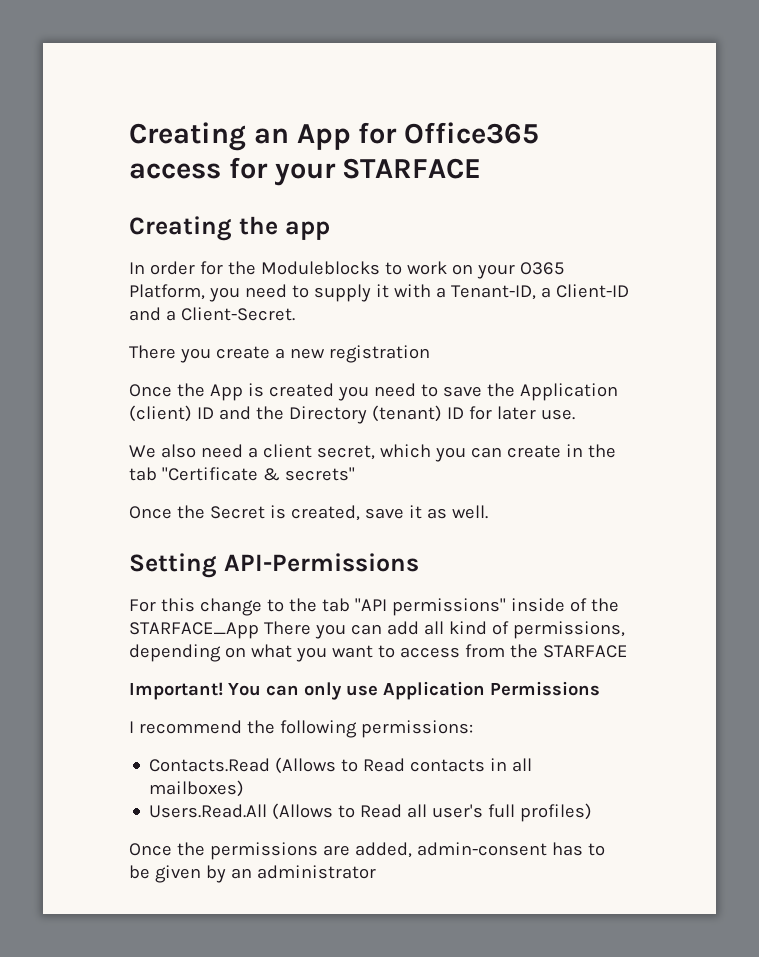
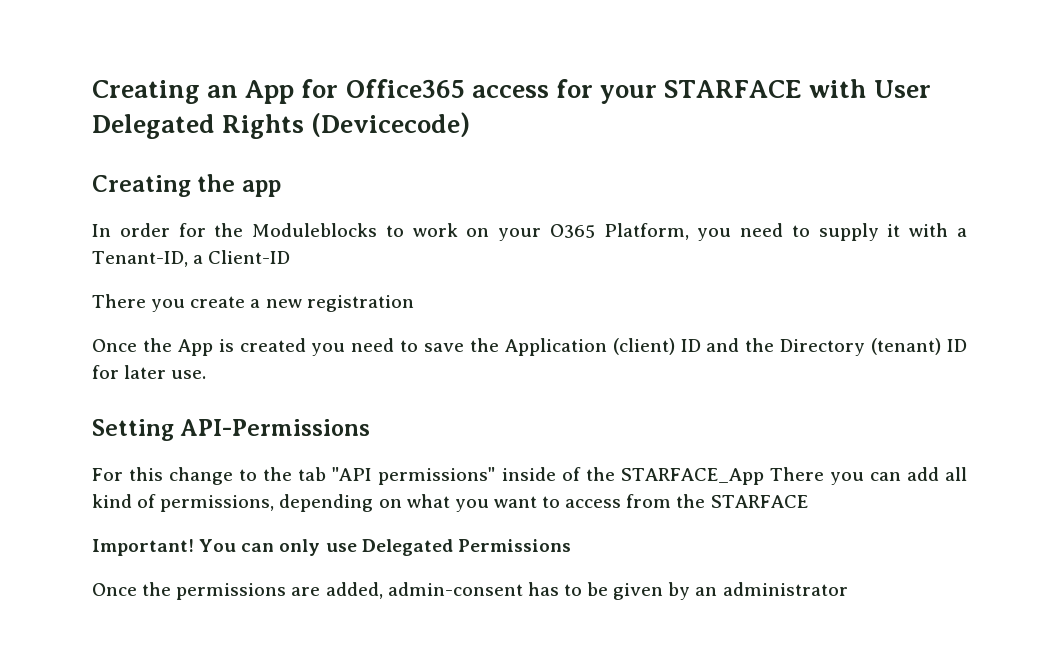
- Creating an App for Office365 access for your STARFACE
+ Creating an App for Office365 access for your STARFACE with User Delegated Rights (Devicecode)
- In order for the Moduleblocks to work on your O365 Platform, you need to supply it with a Tenant-ID, a Client-ID and a Client-Secret.
+ In order for the Moduleblocks to work on your O365 Platform, you need to supply it with a Tenant-ID, a Client-ID
- We also need a client secret, which you can create in the tab "Certificate & secrets"
- Once the Secret is created, save it as well.
- You can only use Application Permissions
+ You can only use Delegated Permissions
- I recommend the following permissions:
- Contacts.Read (Allows to Read contacts in all mailboxes)
- Users.Read.All (Allows to Read all user's full profiles)

